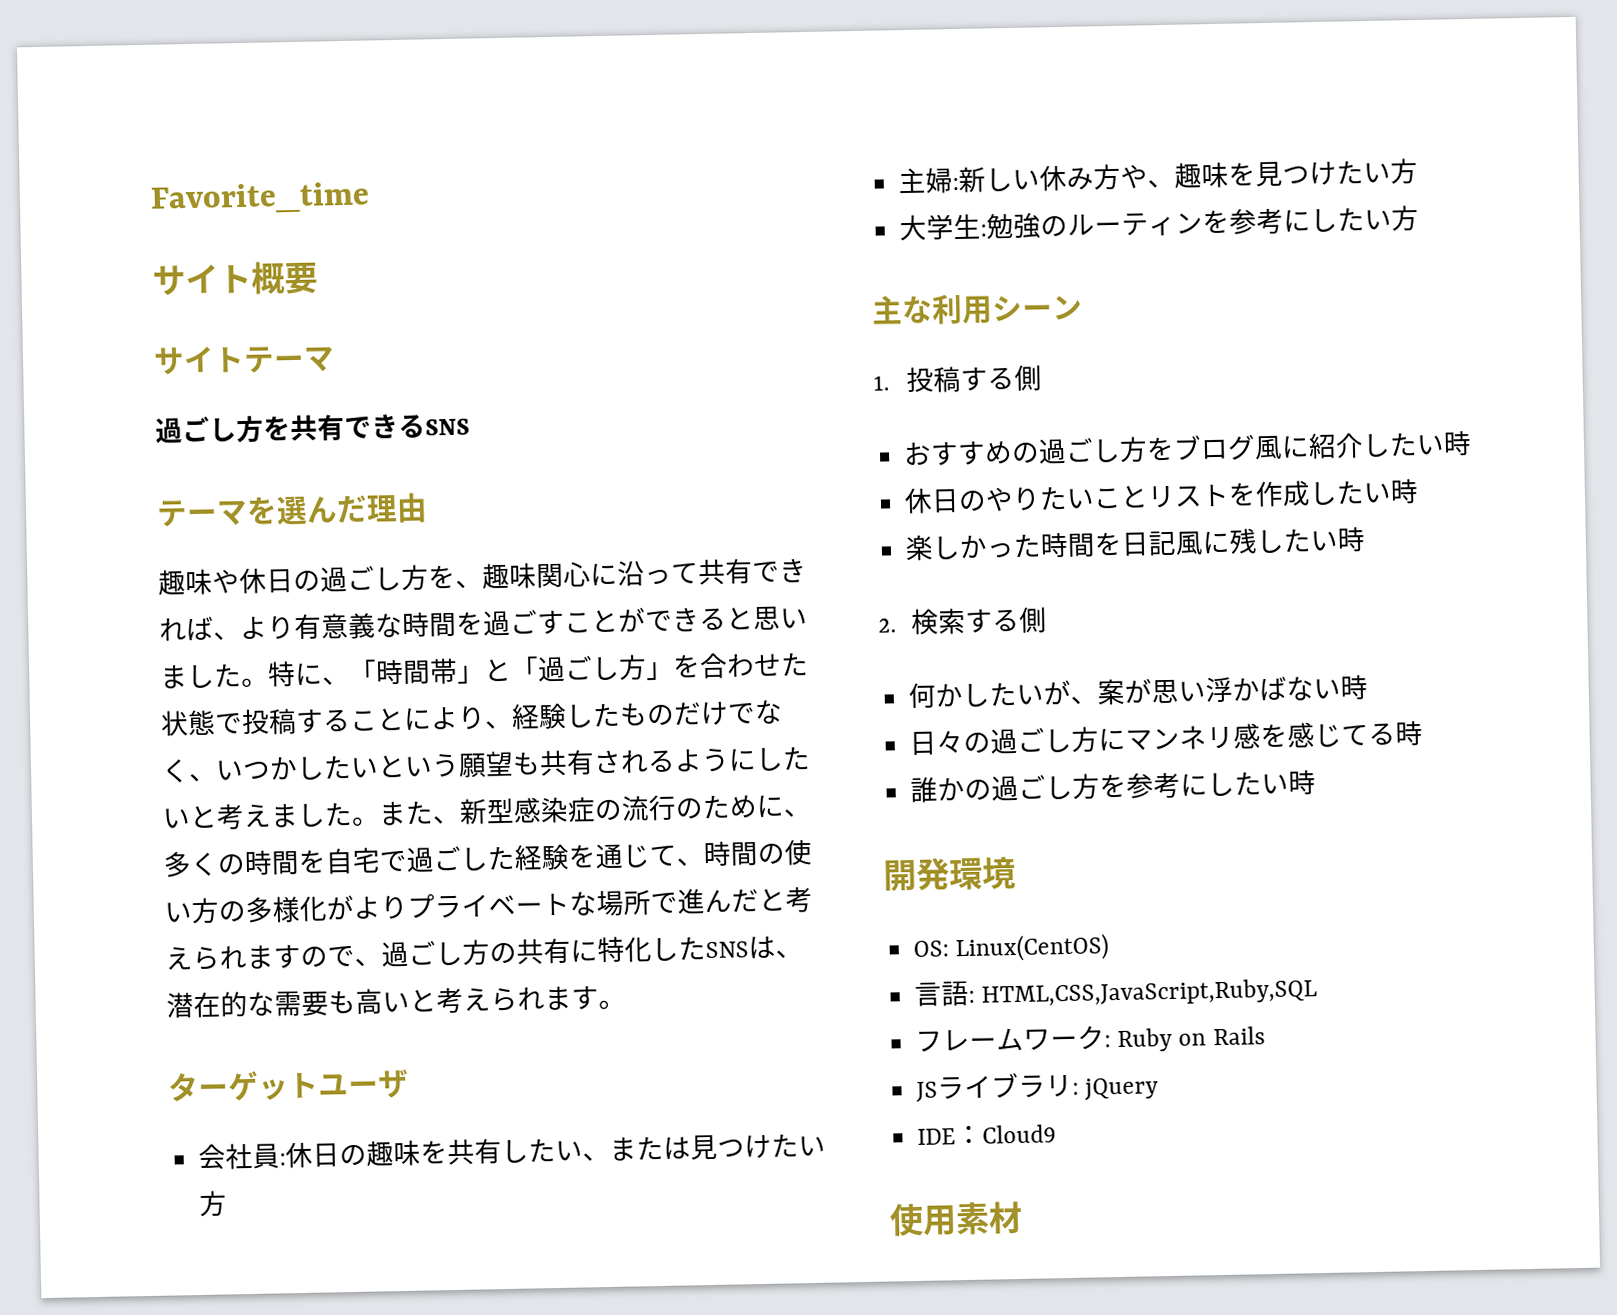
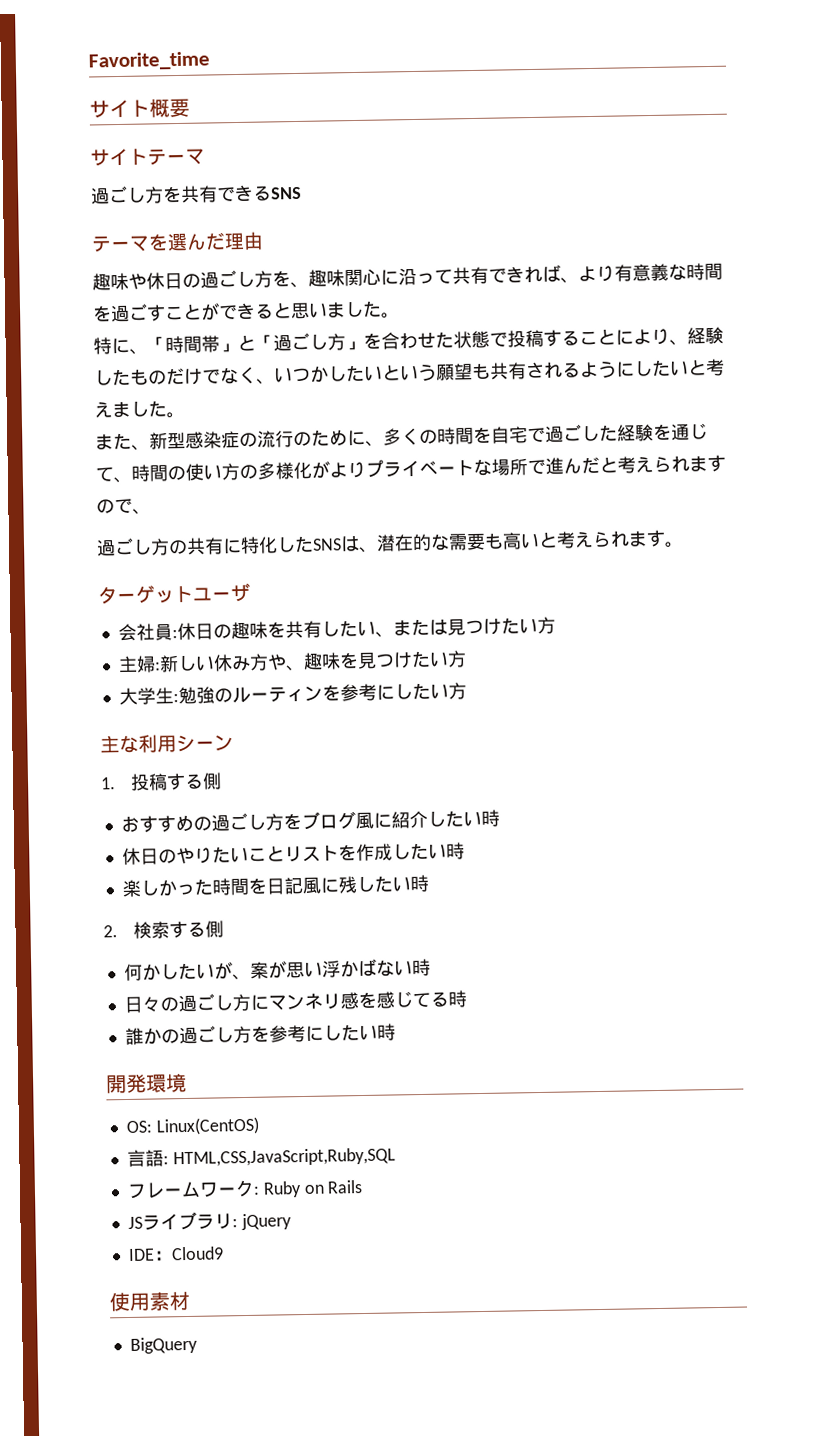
- 趣味や休日の過ごし方を、趣味関心に沿って共有できれば、より有意義な時間を過ごすことができると思いました。特に、「時間帯」と「過ごし方」を合わせた状態で投稿することにより、経験したものだけでなく、いつかしたいという願望も共有されるようにしたいと考えました。また、新型感染症の流行のために、多くの時間を自宅で過ごした経験を通じて、時間の使い方の多様化がよりプライベートな場所で進んだと考えられますので、過ごし方の共有に特化したSNSは、潜在的な需要も高いと考えられます。
+ 趣味や休日の過ごし方を、趣味関心に沿って共有できれば、より有意義な時間を過ごすことができると思いました。
+ 特に、「時間帯」と「過ごし方」を合わせた状態で投稿することにより、経験したものだけでなく、いつかしたいという願望も共有されるようにしたいと考えました。
+ また、新型感染症の流行のために、多くの時間を自宅で過ごした経験を通じて、時間の使い方の多様化がよりプライベートな場所で進んだと考えられますので、
+ 過ごし方の共有に特化したSNSは、潜在的な需要も高いと考えられます。
+ BigQuery

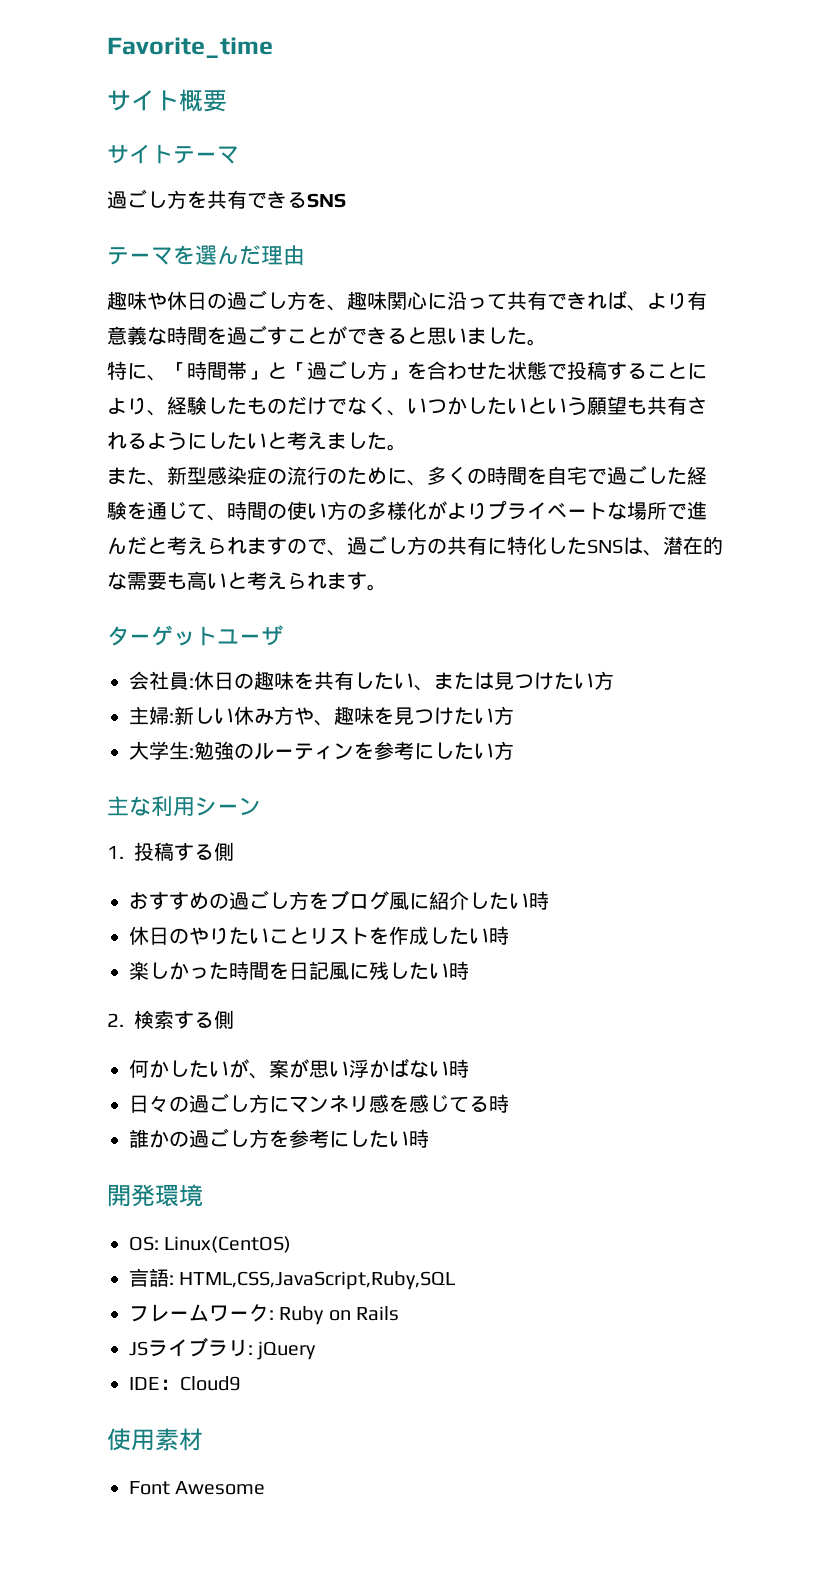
- また、新型感染症の流行のために、多くの時間を自宅で過ごした経験を通じて、時間の使い方の多様化がよりプライベートな場所で進んだと考えられますので、
- 過ごし方の共有に特化したSNSは、潜在的な需要も高いと考えられます。
+ また、新型感染症の流行のために、多くの時間を自宅で過ごした経験を通じて、時間の使い方の多様化がよりプライベートな場所で進んだと考えられますので、過ごし方の共有に特化したSNSは、潜在的な需要も高いと考えられます。
- BigQuery
+ Font Awesome

